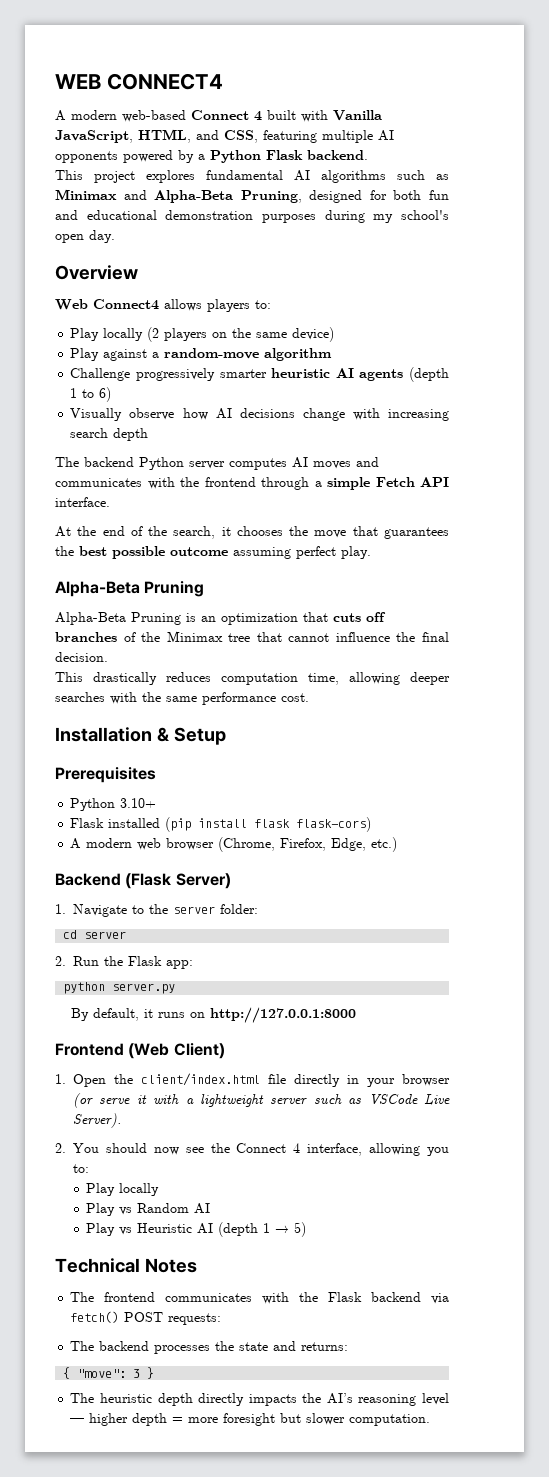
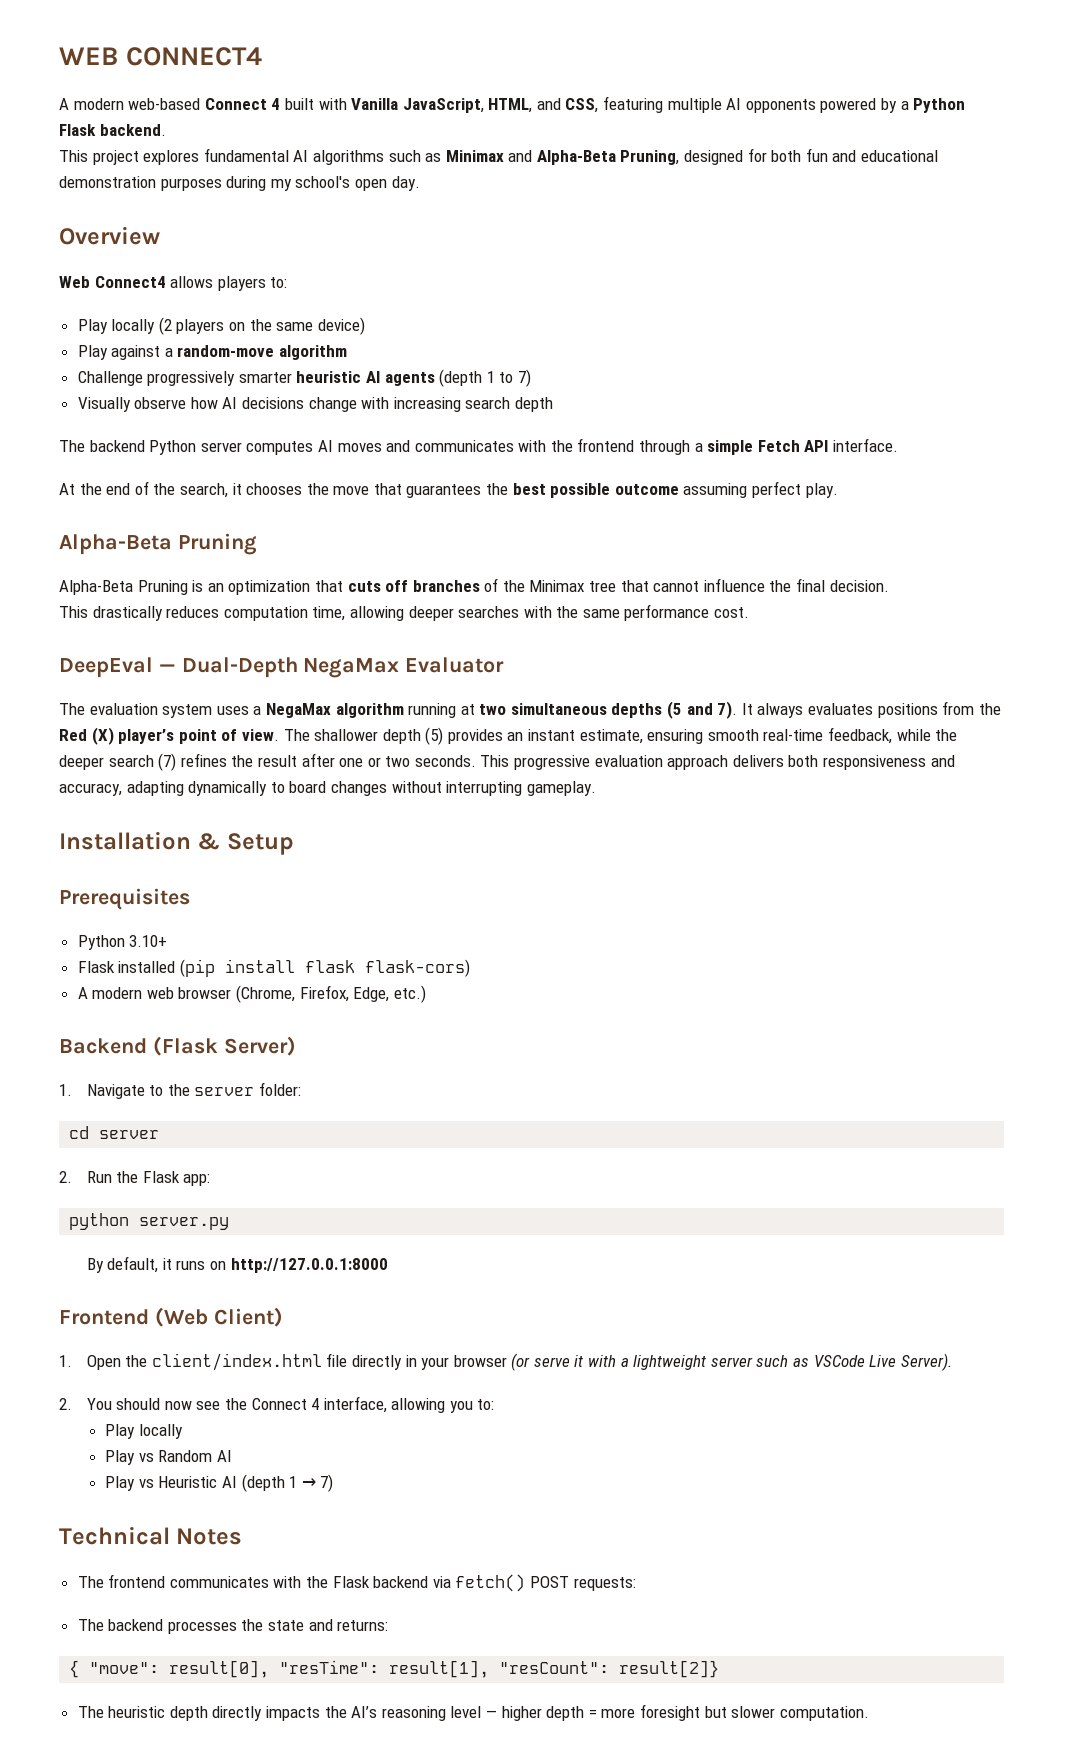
- Challenge progressively smarter heuristic AI agents (depth 1 to 6)
+ Challenge progressively smarter heuristic AI agents (depth 1 to 7)
+ DeepEval — Dual-Depth NegaMax Evaluator
+ The evaluation system uses a NegaMax algorithm running at two simultaneous depths (5 and 7). It always evaluates positions from the Red (X) player’s point of view. The shallower depth (5) provides an instant estimate, ensuring smooth real-time feedback, while the deeper search (7) refines the result after one or two seconds. This progressive evaluation approach delivers both responsiveness and accuracy, adapting dynamically to board changes without interrupting gameplay.
- Play vs Heuristic AI (depth 1 → 5)
+ Play vs Heuristic AI (depth 1 → 7)
- { "move": 3 }
+ { "move": result[0], "resTime": result[1], "resCount": result[2]}

